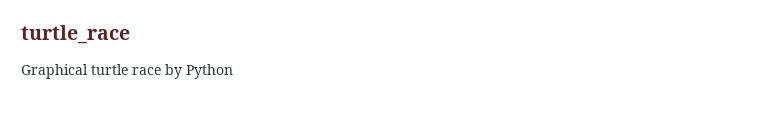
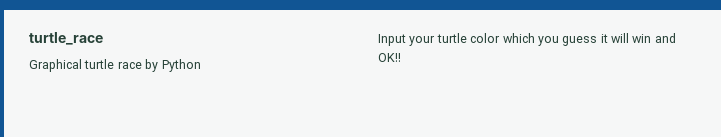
+ Input your turtle color which you guess it will win and OK!!

